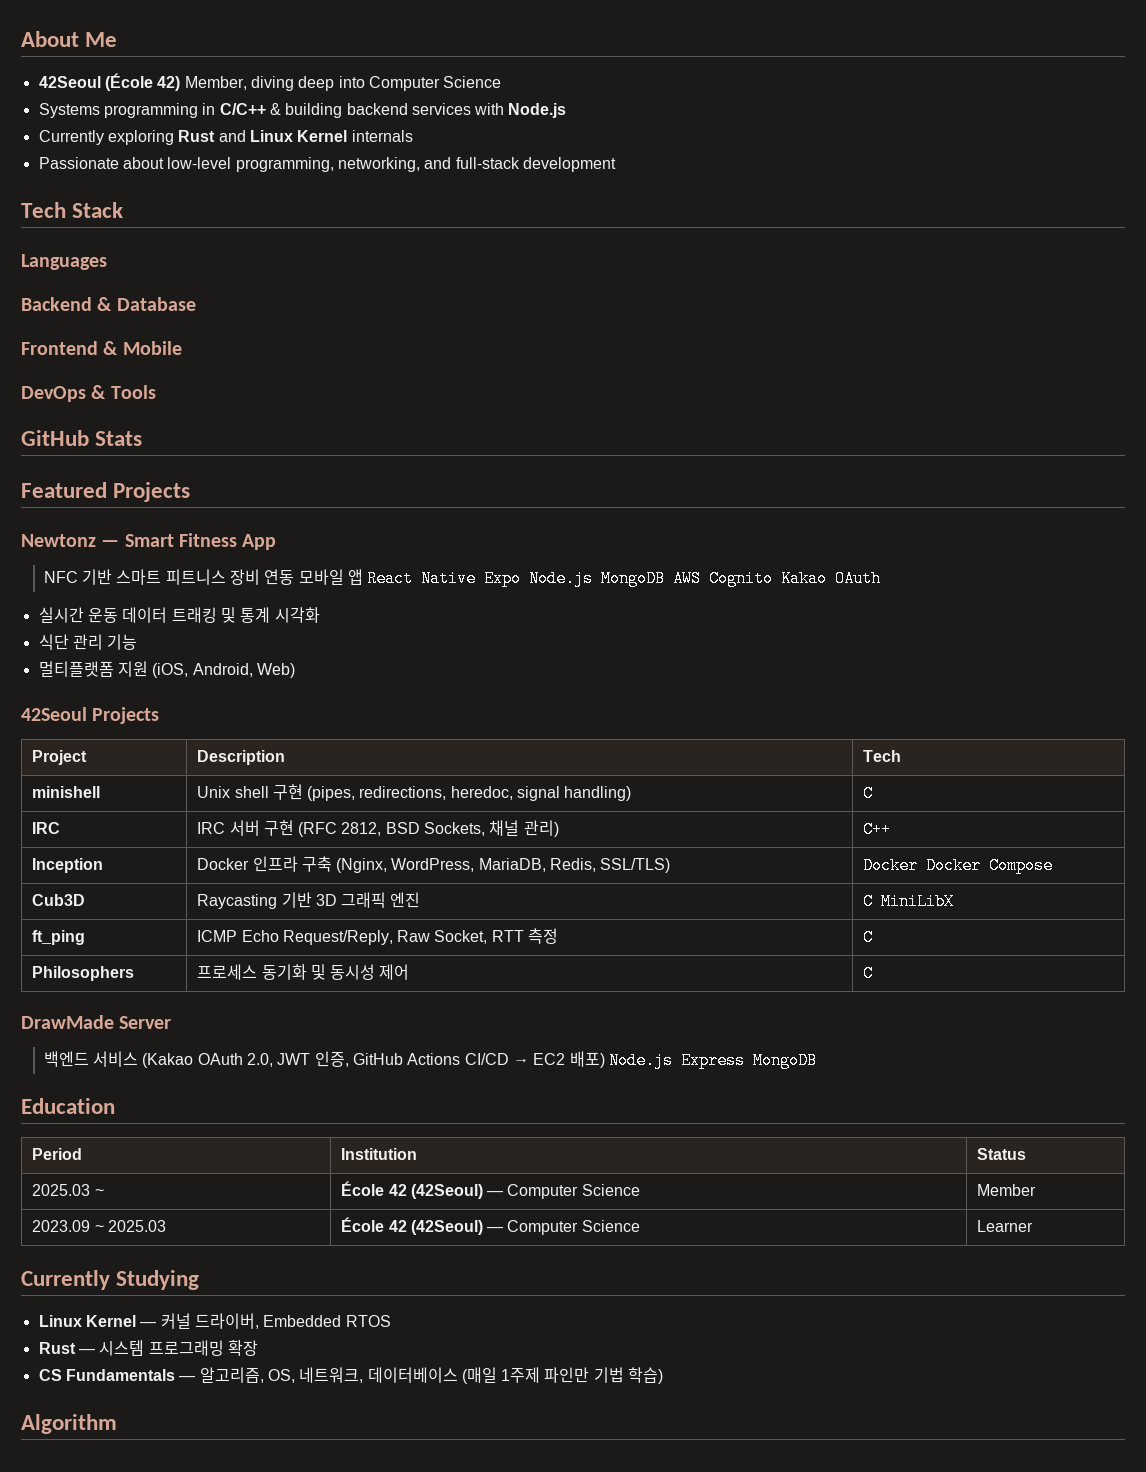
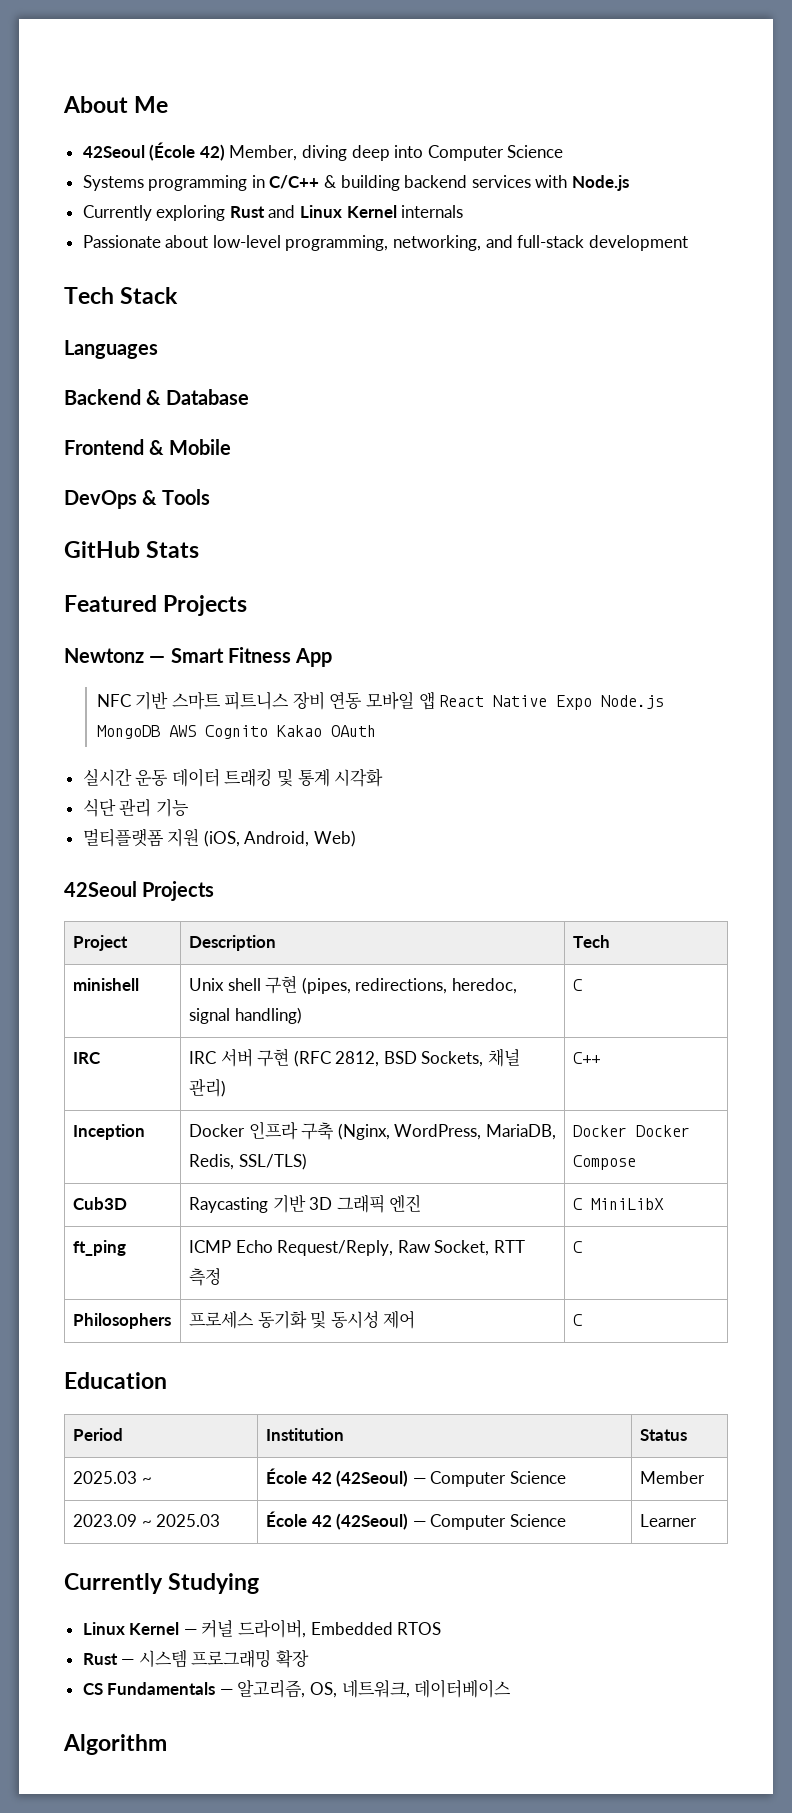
- DrawMade Server
- 백엔드 서비스 (Kakao OAuth 2.0, JWT 인증, GitHub Actions CI/CD → EC2 배포) Node.js Express MongoDB
- CS Fundamentals — 알고리즘, OS, 네트워크, 데이터베이스 (매일 1주제 파인만 기법 학습)
+ CS Fundamentals — 알고리즘, OS, 네트워크, 데이터베이스

